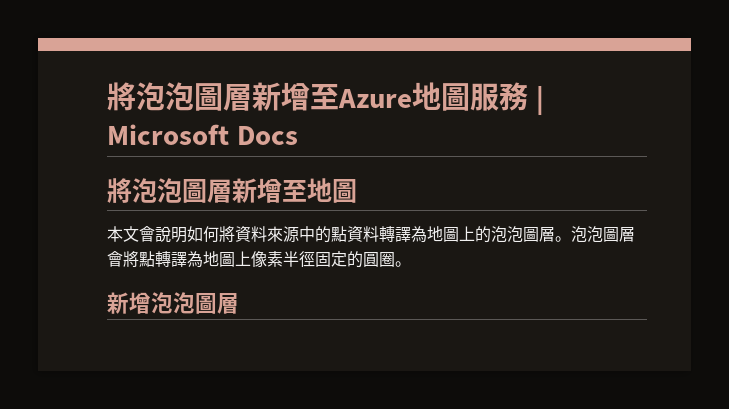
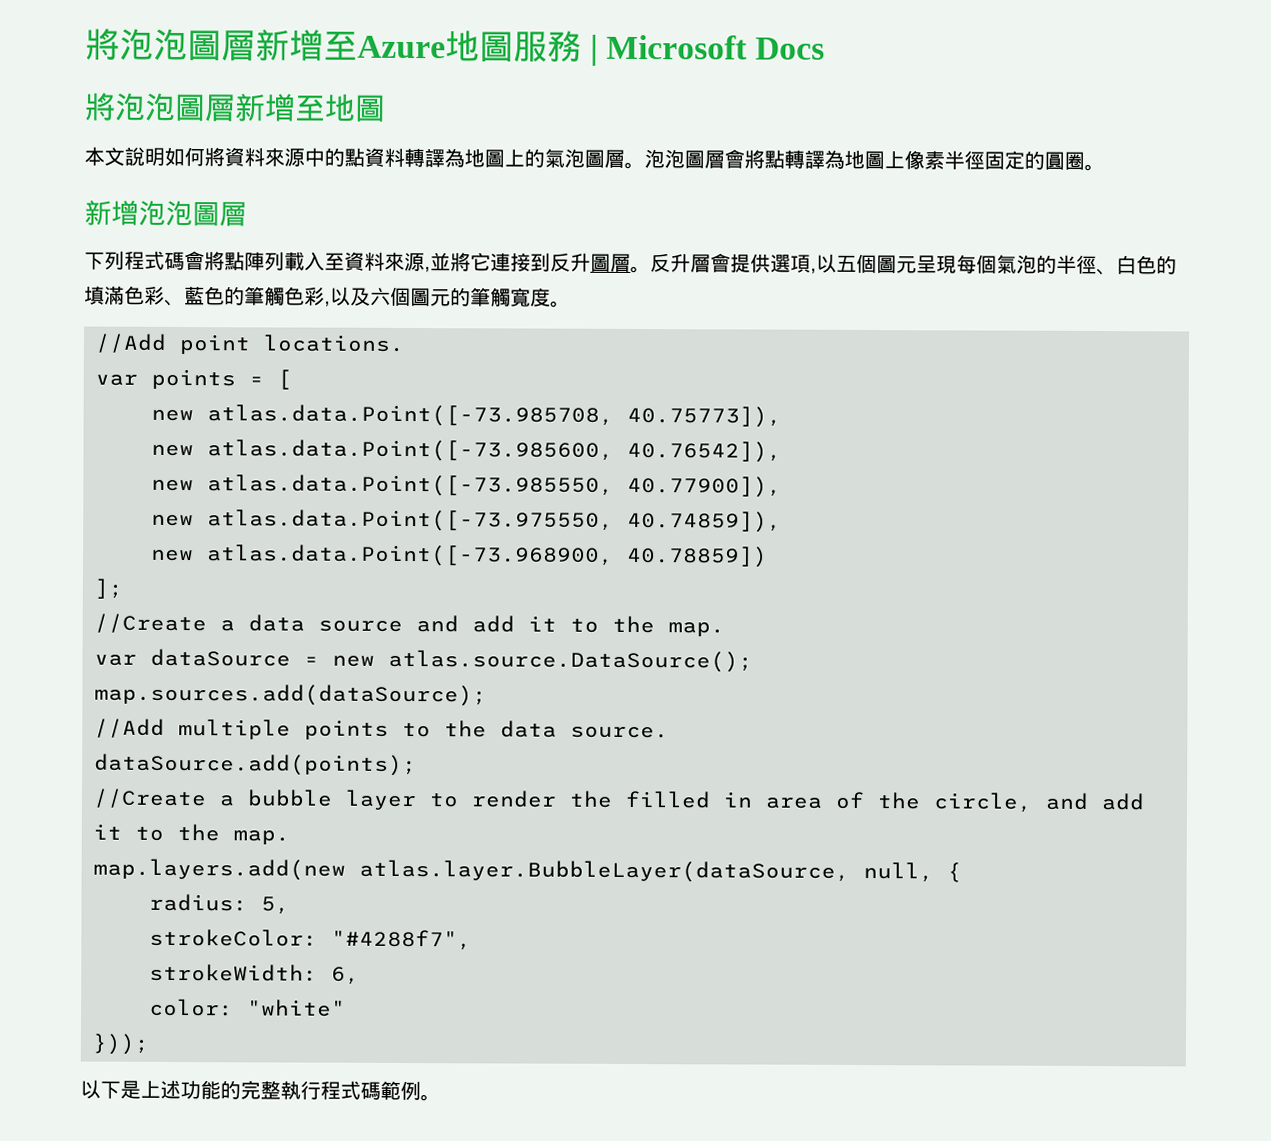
- 本文會說明如何將資料來源中的點資料轉譯為地圖上的泡泡圖層。
+ 本文說明如何將資料來源中的點資料轉譯為地圖上的氣泡圖層。
+ 下列程式碼會將點陣列載入至資料來源,並將它連接到反升圖層。反升層會提供選項,以五個圖元呈現每個氣泡的半徑、白色的填滿色彩、藍色的筆觸色彩,以及六個圖元的筆觸寬度。
+ //Add point locations.
+ var points = [
+ new atlas.data.Point([-73.985708, 40.75773]),
+ new atlas.data.Point([-73.985600, 40.76542]),
+ new atlas.data.Point([-73.985550, 40.77900]),
+ new atlas.data.Point([-73.975550, 40.74859]),
+ new atlas.data.Point([-73.968900, 40.78859])
+ ];
+ //Create a data source and add it to the map.
+ var dataSource = new atlas.source.DataSource();
+ map.sources.add(dataSource);
+ //Add multiple points to the data source.
+ dataSource.add(points);
+ //Create a bubble layer to render the filled in area of the circle, and add it to the map.
+ map.layers.add(new atlas.layer.BubbleLayer(dataSource, null, {
+ radius: 5,
+ strokeColor: "#4288f7",
+ strokeWidth: 6,
+ color: "white"
+ }));
+ 以下是上述功能的完整執行程式碼範例。

